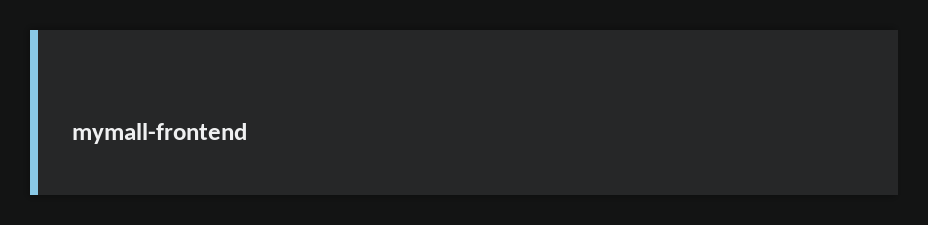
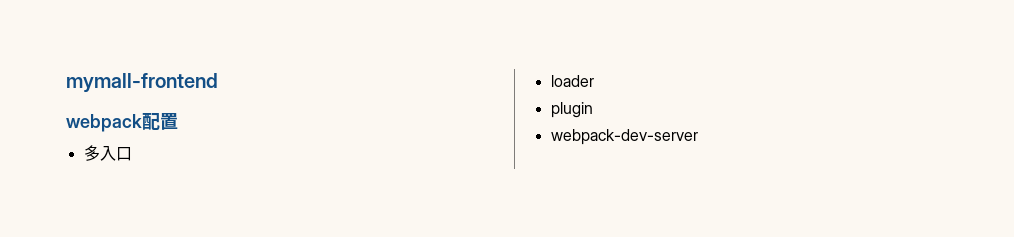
+ webpack配置
+ 多入口
+ loader
+ plugin
+ webpack-dev-server

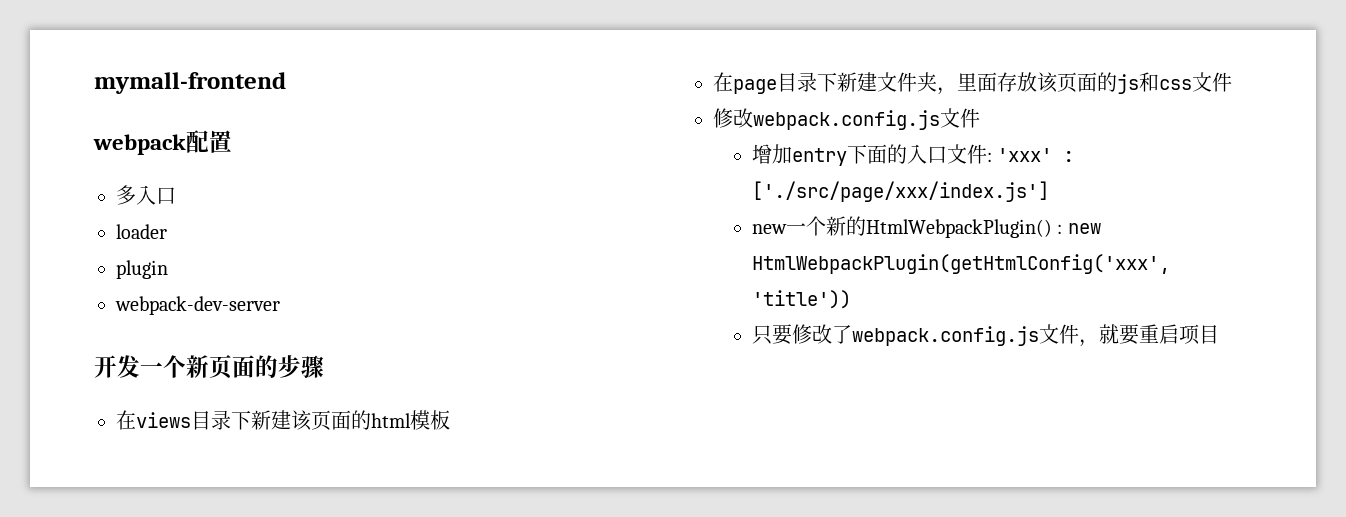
+ 开发一个新页面的步骤
+ 在views目录下新建该页面的html模板
+ 在page目录下新建文件夹，里面存放该页面的js和css文件
+ 修改webpack.config.js文件
+ 增加entry下面的入口文件: 'xxx' : ['./src/page/xxx/index.js']
+ new一个新的HtmlWebpackPlugin() : new HtmlWebpackPlugin(getHtmlConfig('xxx', 'title'))
+ 只要修改了webpack.config.js文件，就要重启项目

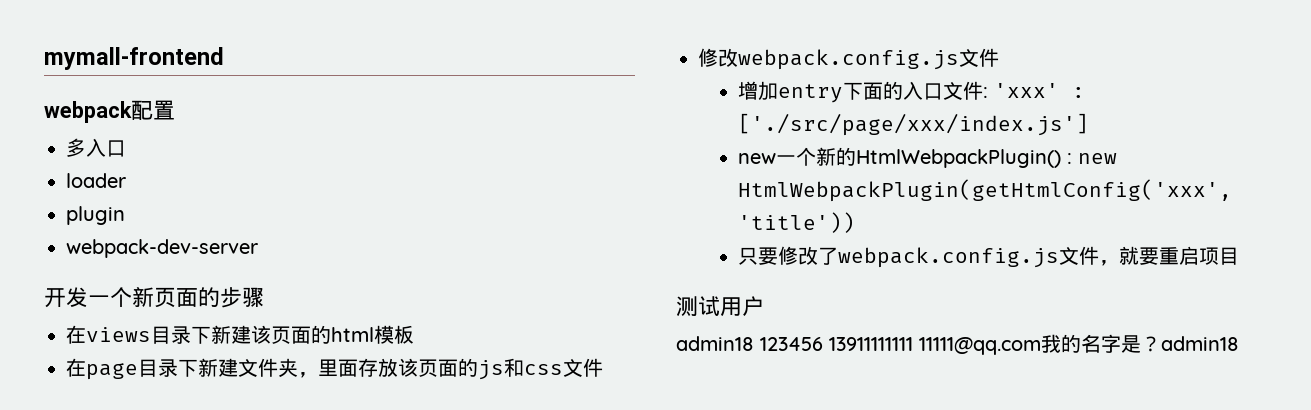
+ 测试用户
+ admin18 123456 13911111111 11111@qq.com我的名字是？admin18

